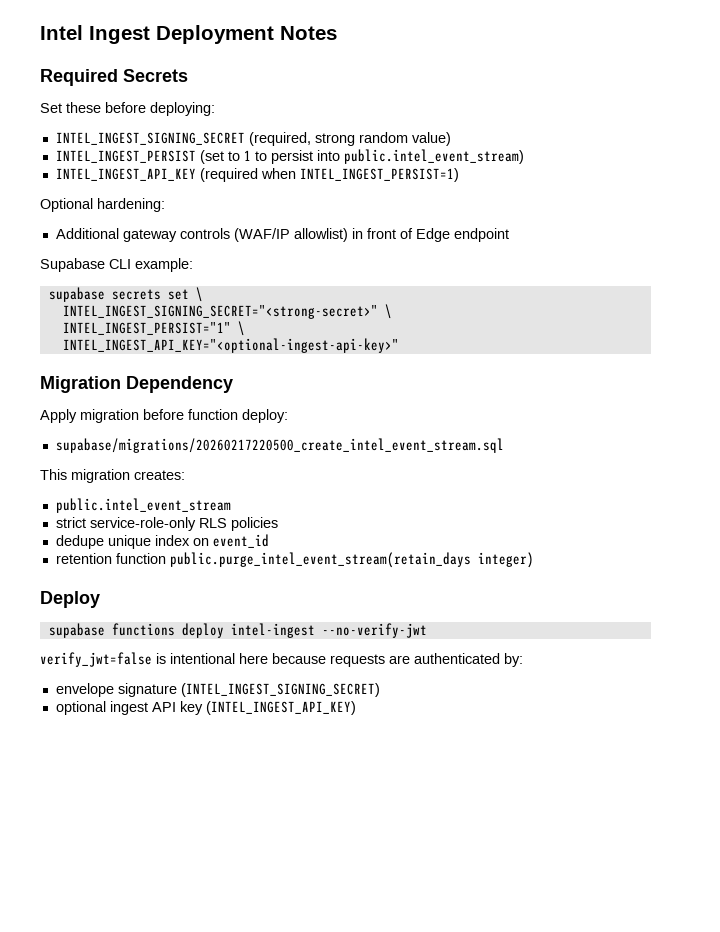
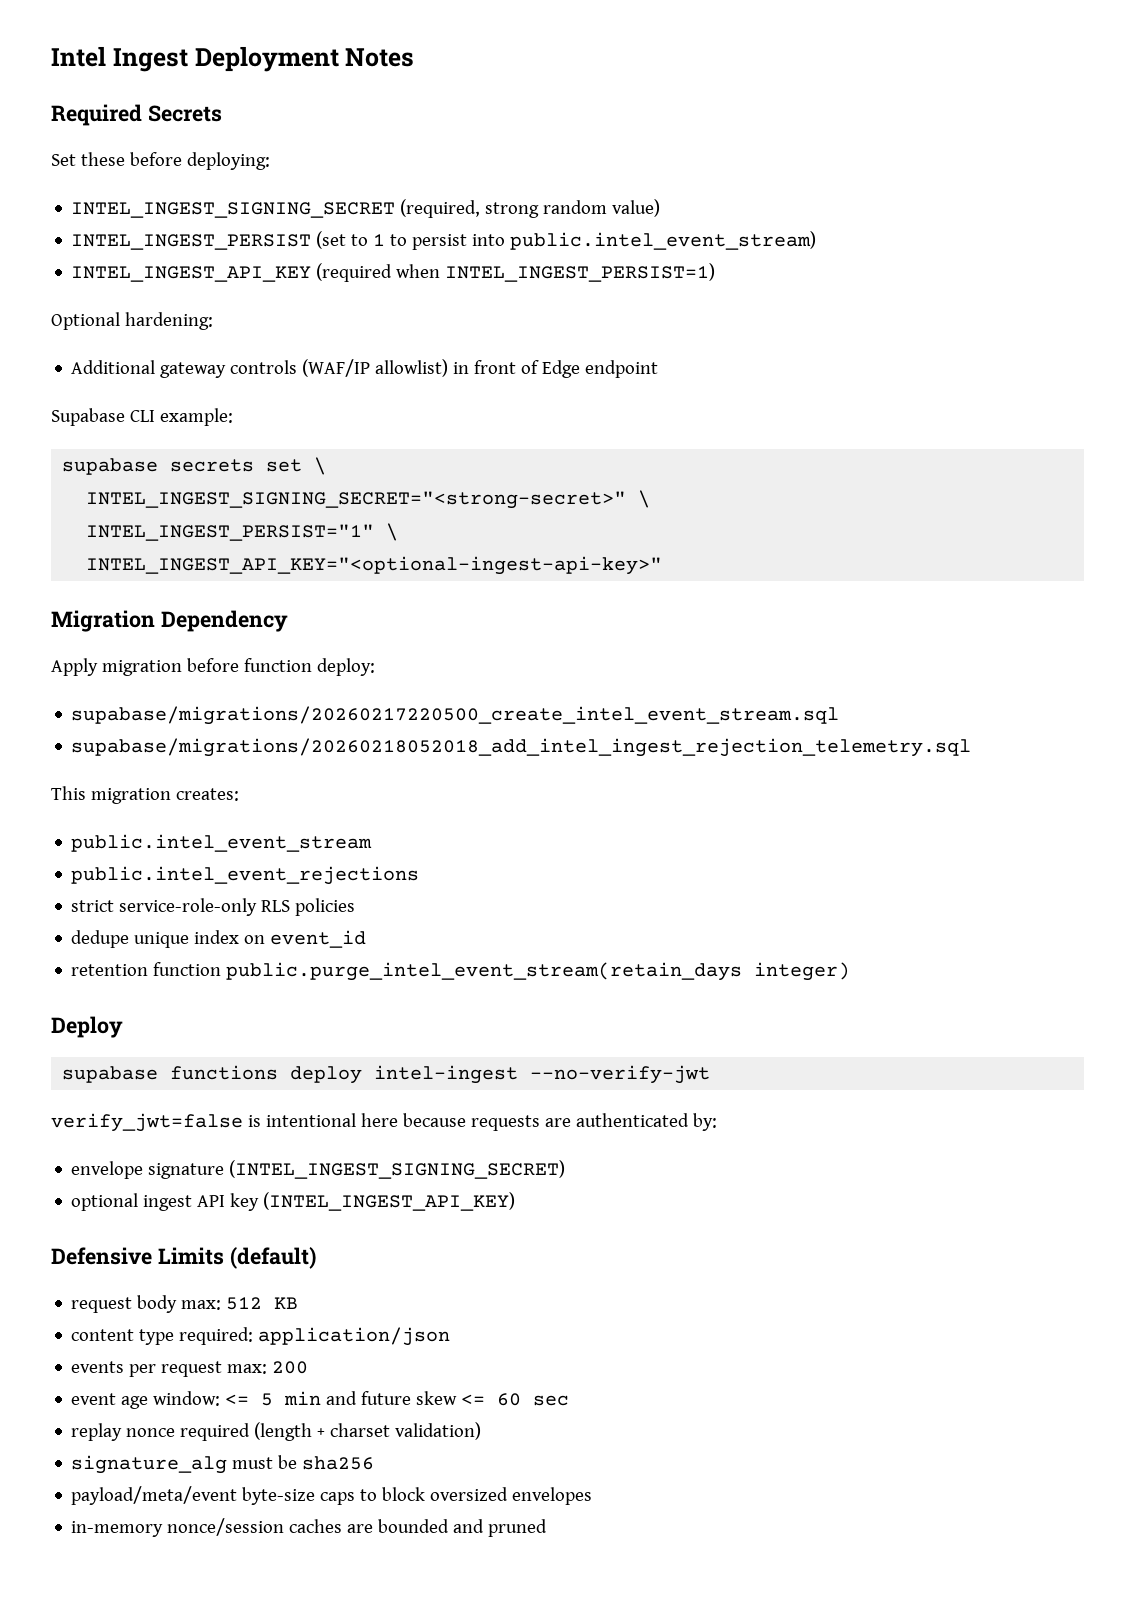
+ supabase/migrations/20260218052018_add_intel_ingest_rejection_telemetry.sql
+ public.intel_event_rejections
+ Defensive Limits (default)
+ request body max: 512 KB
+ content type required: application/json
+ events per request max: 200
+ event age window: <= 5 min and future skew <= 60 sec
+ replay nonce required (length + charset validation)
+ signature_alg must be sha256
+ payload/meta/event byte-size caps to block oversized envelopes
+ in-memory nonce/session caches are bounded and pruned

